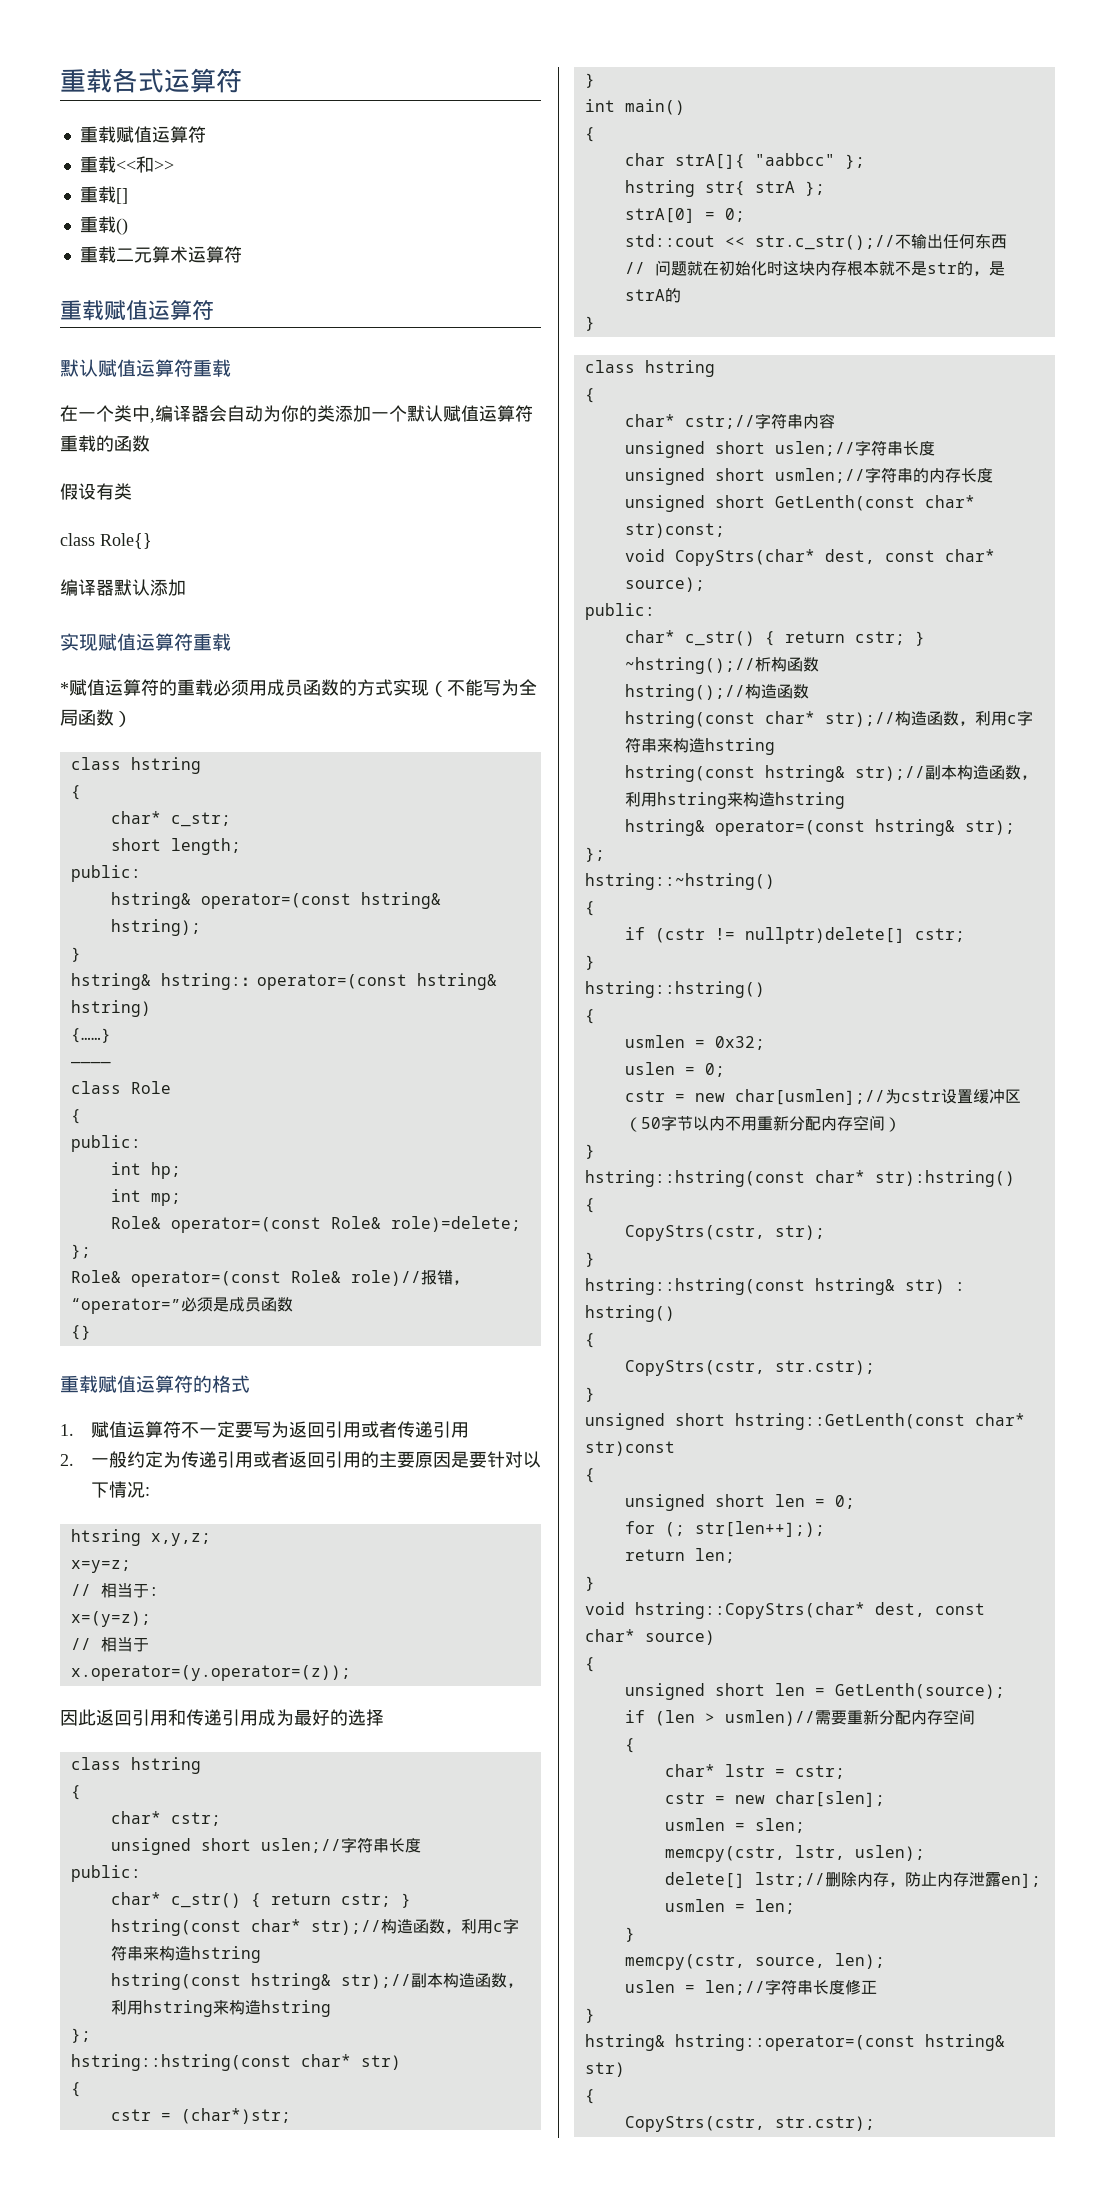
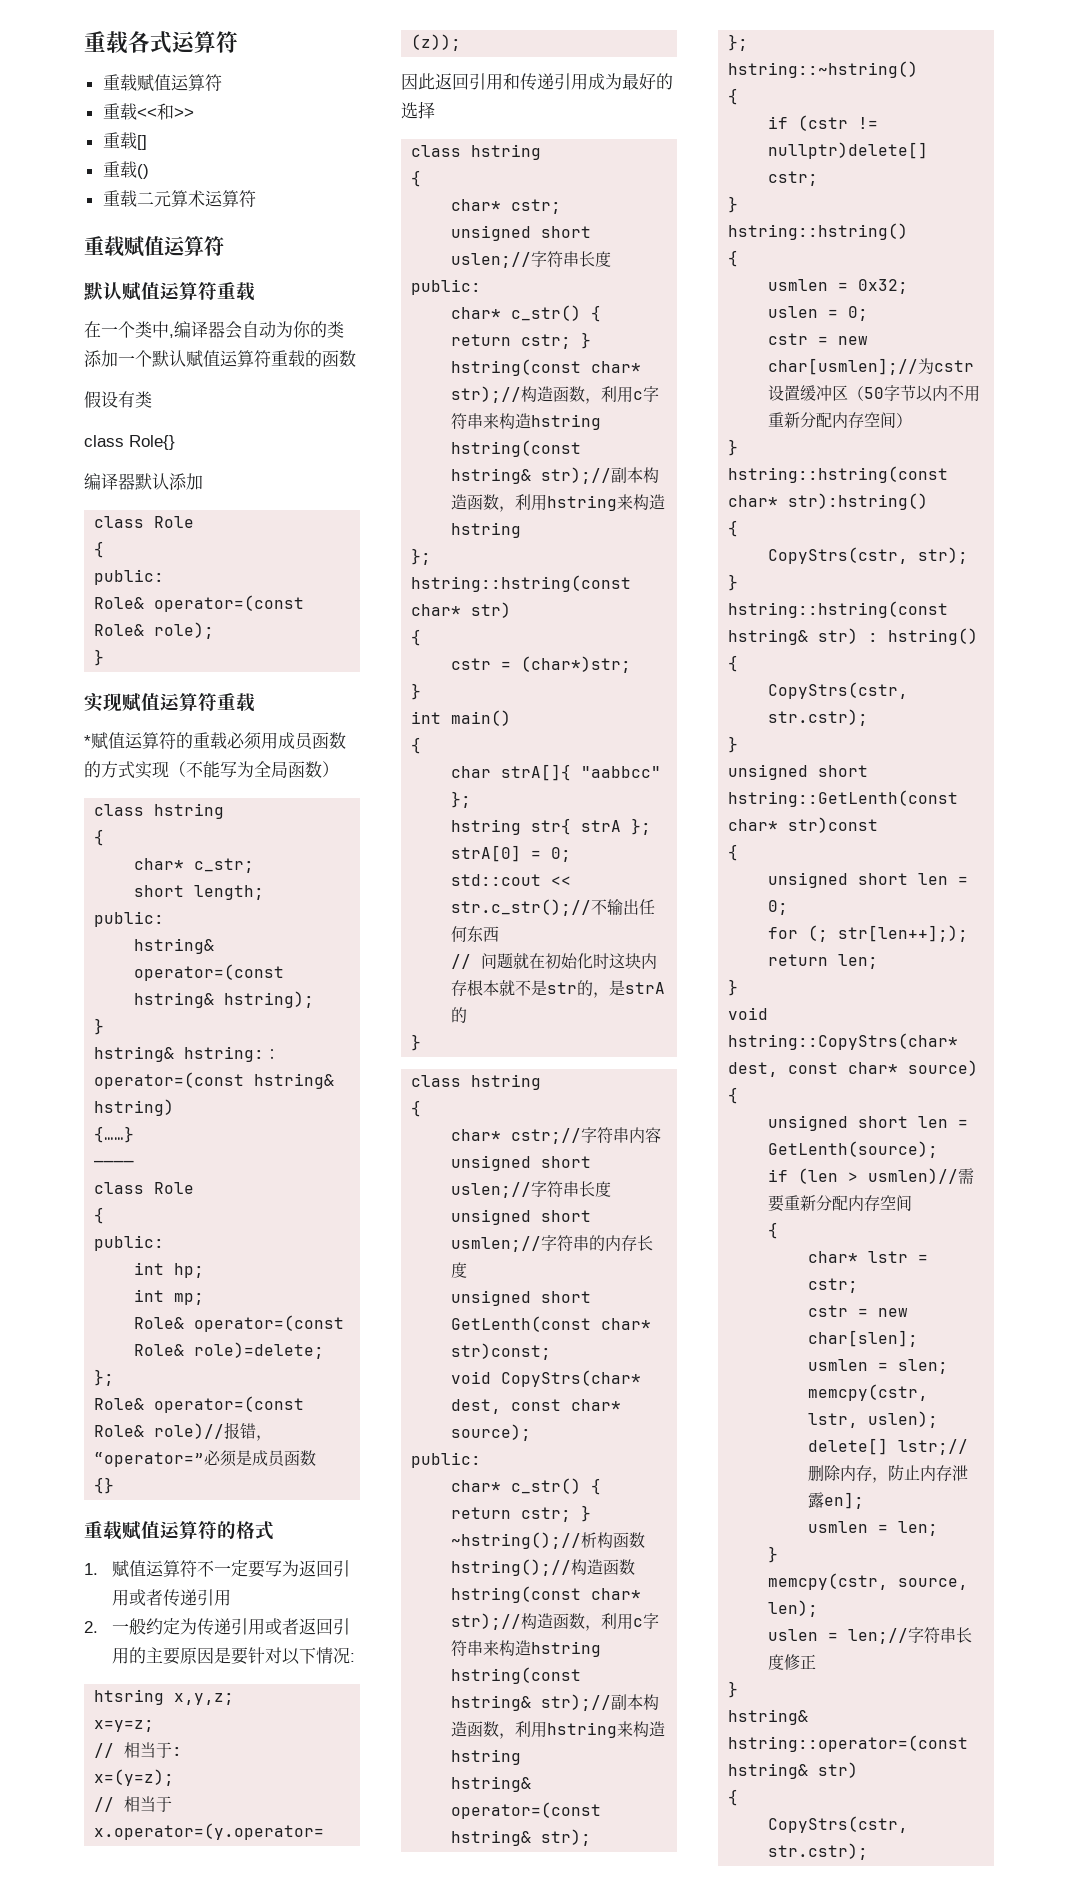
  编译器默认添加
+ class Role
+ {
+ public:
+ Role& operator=(const Role& role);
+ }

